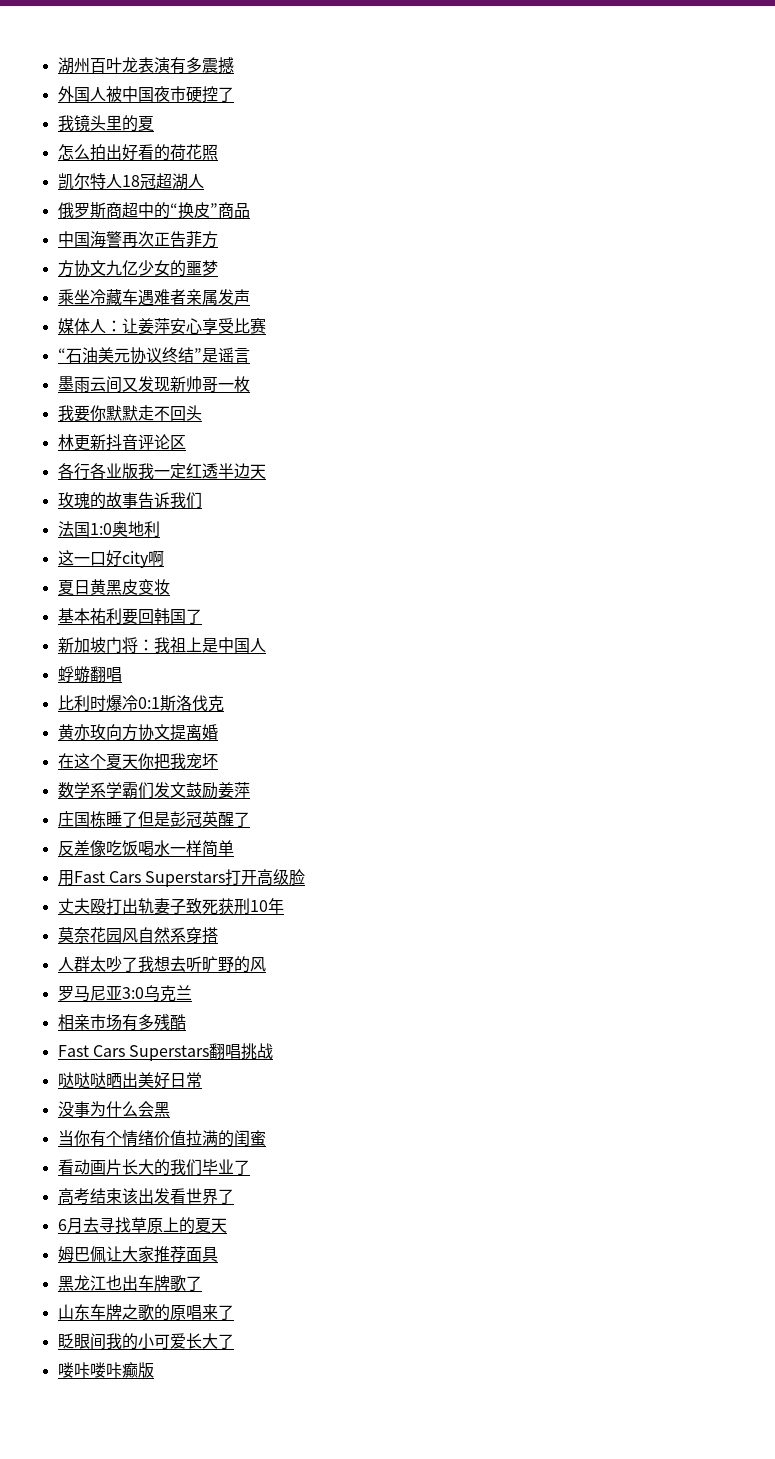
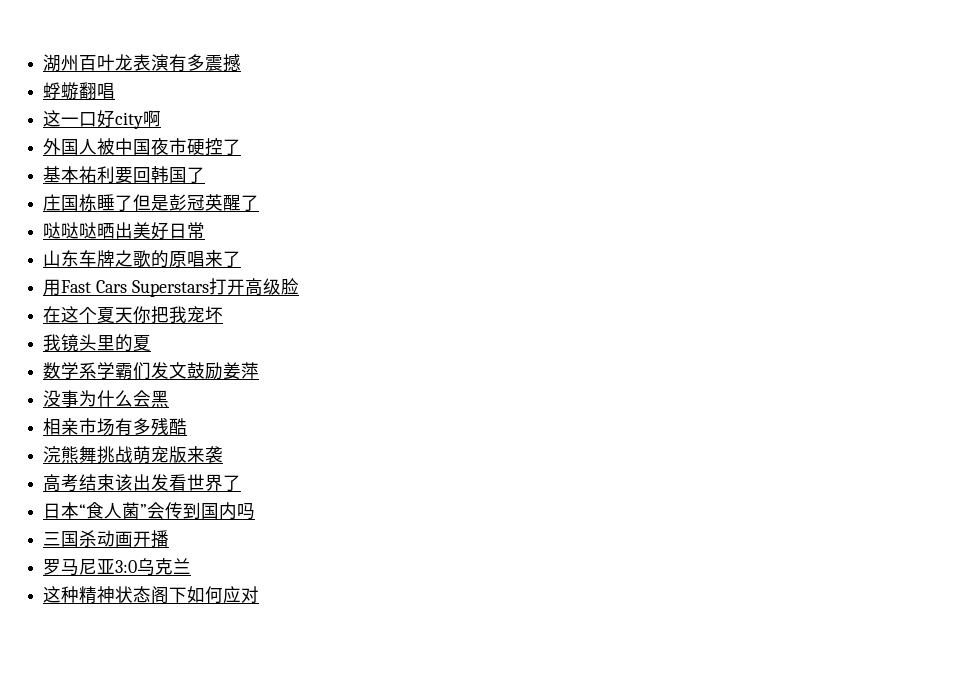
+ 蜉蝣翻唱
+ 这一口好city啊
- 我镜头里的夏
- 怎么拍出好看的荷花照
- 凯尔特人18冠超湖人
- 俄罗斯商超中的“换皮”商品
- 中国海警再次正告菲方
- 方协文九亿少女的噩梦
- 乘坐冷藏车遇难者亲属发声
- 媒体人：让姜萍安心享受比赛
- “石油美元协议终结”是谣言
- 墨雨云间又发现新帅哥一枚
- 我要你默默走不回头
- 林更新抖音评论区
- 各行各业版我一定红透半边天
- 玫瑰的故事告诉我们
- 法国1:0奥地利
- 这一口好city啊
- 夏日黄黑皮变妆
- 新加坡门将：我祖上是中国人
- 蜉蝣翻唱
- 比利时爆冷0:1斯洛伐克
- 黄亦玫向方协文提离婚
+ 庄国栋睡了但是彭冠英醒了
+ 哒哒哒晒出美好日常
+ 山东车牌之歌的原唱来了
+ 用Fast Cars Superstars打开高级脸
+ 我镜头里的夏
- 庄国栋睡了但是彭冠英醒了
- 反差像吃饭喝水一样简单
- 用Fast Cars Superstars打开高级脸
- 丈夫殴打出轨妻子致死获刑10年
- 莫奈花园风自然系穿搭
- 人群太吵了我想去听旷野的风
- 罗马尼亚3:0乌克兰
+ 没事为什么会黑
  相亲市场有多残酷
- Fast Cars Superstars翻唱挑战
- 哒哒哒晒出美好日常
- 没事为什么会黑
- 当你有个情绪价值拉满的闺蜜
- 看动画片长大的我们毕业了
+ 浣熊舞挑战萌宠版来袭
- 6月去寻找草原上的夏天
- 姆巴佩让大家推荐面具
- 黑龙江也出车牌歌了
- 山东车牌之歌的原唱来了
- 眨眼间我的小可爱长大了
- 喽咔喽咔癫版
+ 日本“食人菌”会传到国内吗
+ 三国杀动画开播
+ 罗马尼亚3:0乌克兰
+ 这种精神状态阁下如何应对

